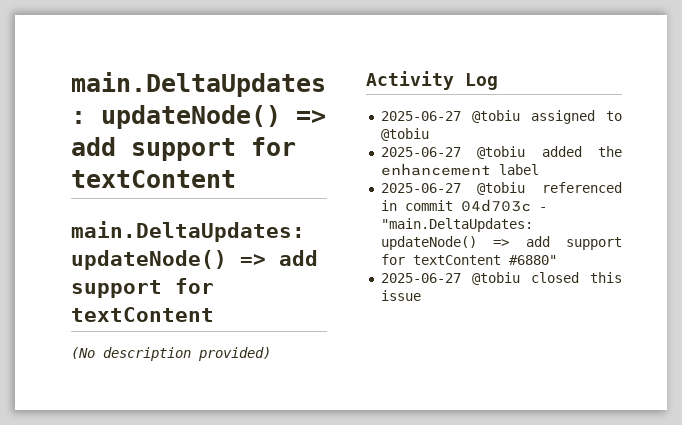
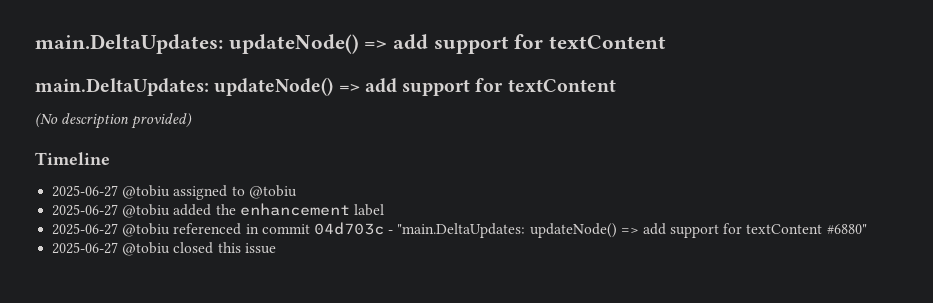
- Activity Log
+ Timeline

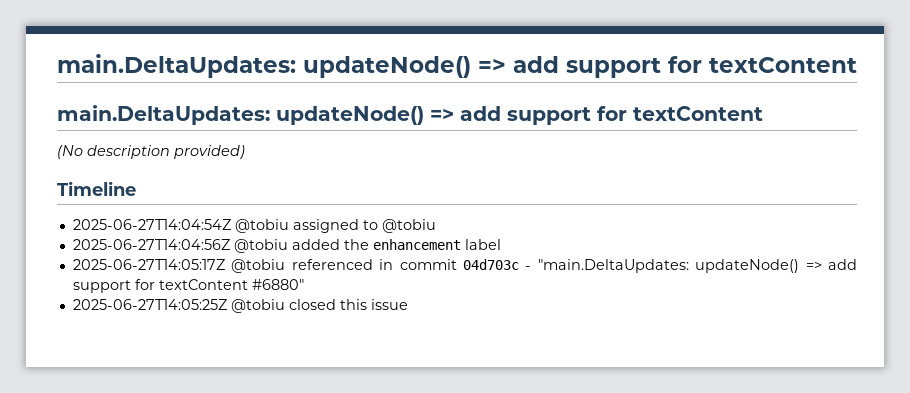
- 2025-06-27 @tobiu assigned to @tobiu
+ 2025-06-27T14:04:54Z @tobiu assigned to @tobiu
- 2025-06-27 @tobiu added the enhancement label
+ 2025-06-27T14:04:56Z @tobiu added the enhancement label
- 2025-06-27 @tobiu referenced in commit 04d703c - "main.DeltaUpdates: updateNode() => add support for textContent #6880"
+ 2025-06-27T14:05:17Z @tobiu referenced in commit 04d703c - "main.DeltaUpdates: updateNode() => add support for textContent #6880"
- 2025-06-27 @tobiu closed this issue
+ 2025-06-27T14:05:25Z @tobiu closed this issue

